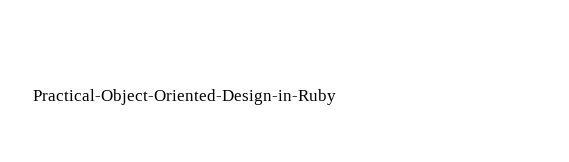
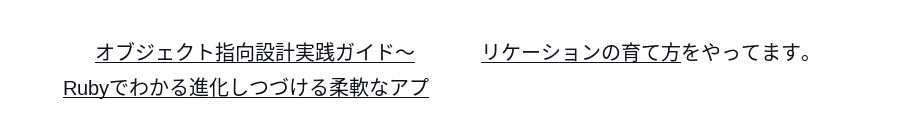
- Practical-Object-Oriented-Design-in-Ruby
+ オブジェクト指向設計実践ガイド～Rubyでわかる進化しつづける柔軟なアプリケーションの育て方をやってます。

